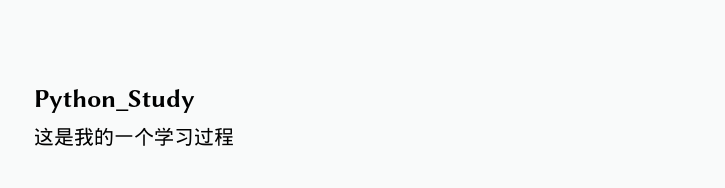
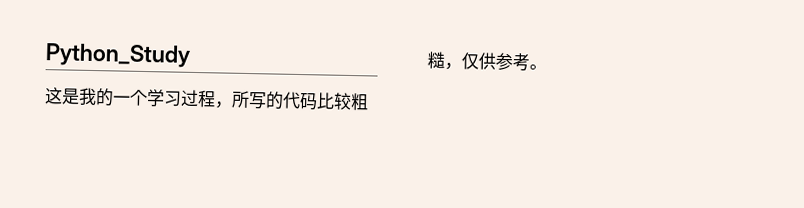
- 这是我的一个学习过程
+ 这是我的一个学习过程，所写的代码比较粗糙，仅供参考。

